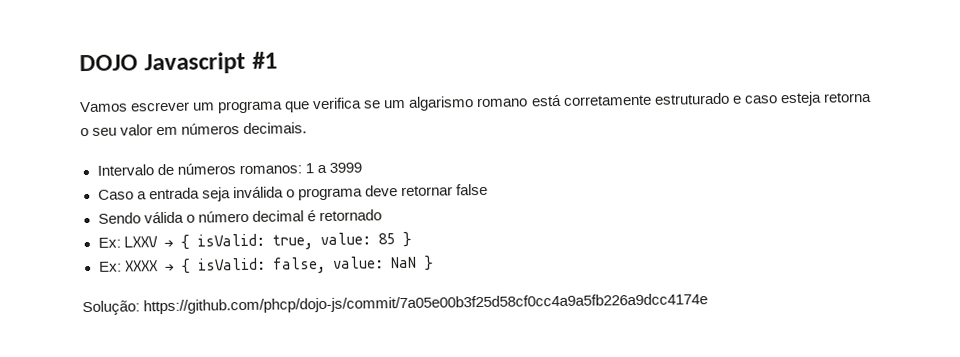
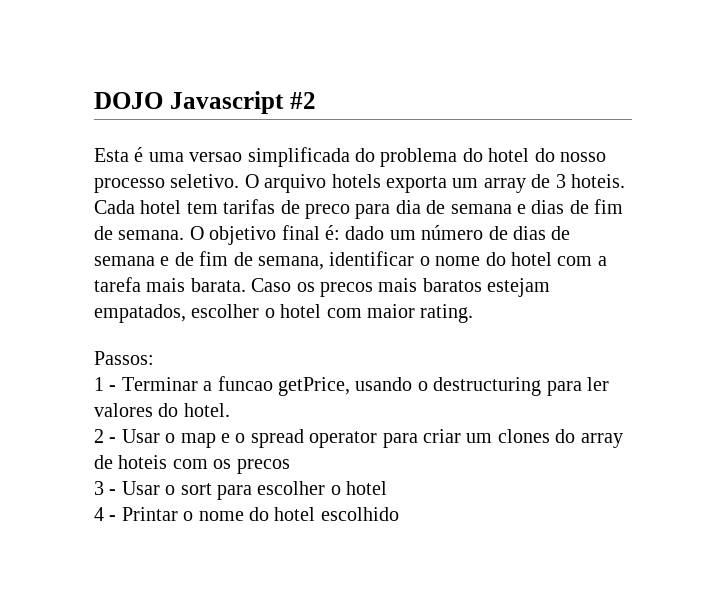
- DOJO Javascript #1
- Vamos escrever um programa que verifica se um algarismo romano está corretamente estruturado e caso esteja retorna o seu valor em números decimais.
- Intervalo de números romanos: 1 a 3999
- Caso a entrada seja inválida o programa deve retornar false
- Sendo válida o número decimal é retornado
- Ex: LXXV → { isValid: true, value: 85 }
- Ex: XXXX → { isValid: false, value: NaN }
- Solução: https://github.com/phcp/dojo-js/commit/7a05e00b3f25d58cf0cc4a9a5fb226a9dcc4174e
+ DOJO Javascript #2
+ Esta é uma versao simplificada do problema do hotel do nosso processo seletivo. O arquivo hotels exporta um array de 3 hoteis. Cada hotel tem tarifas de preco para dia de semana e dias de fim de semana. O objetivo final é: dado um número de dias de semana e de fim de semana, identificar o nome do hotel com a tarefa mais barata. Caso os precos mais baratos estejam empatados, escolher o hotel com maior rating.
+ Passos:
+ 1 - Terminar a funcao getPrice, usando o destructuring para ler valores do hotel.
+ 2 - Usar o map e o spread operator para criar um clones do array de hoteis com os precos
+ 3 - Usar o sort para escolher o hotel
+ 4 - Printar o nome do hotel escolhido

